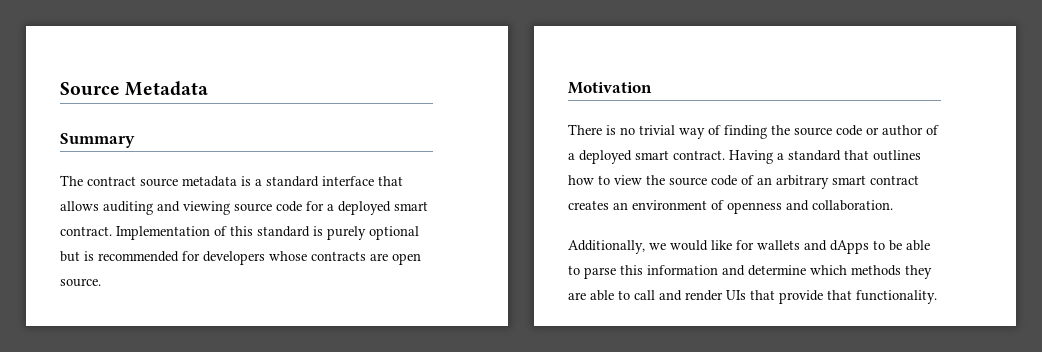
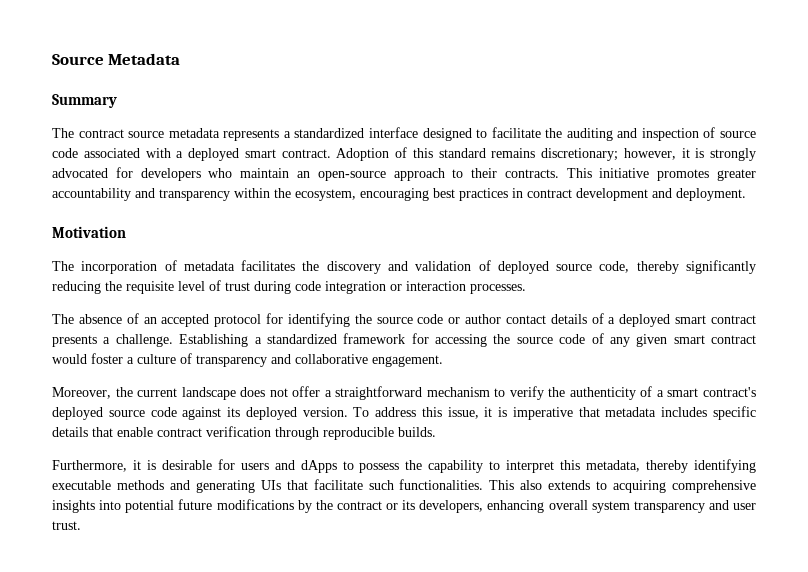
- The contract source metadata is a standard interface that allows auditing and viewing source code for a deployed smart contract. Implementation of this standard is purely optional but is recommended for developers whose contracts are open source.
+ The contract source metadata represents a standardized interface designed to facilitate the auditing and inspection of source code associated with a deployed smart contract. Adoption of this standard remains discretionary; however, it is strongly advocated for developers who maintain an open-source approach to their contracts. This initiative promotes greater accountability and transparency within the ecosystem, encouraging best practices in contract development and deployment.
  Motivation
- There is no trivial way of finding the source code or author of a deployed smart contract. Having a standard that outlines how to view the source code of an arbitrary smart contract creates an environment of openness and collaboration.
- Additionally, we would like for wallets and dApps to be able to parse this information and determine which methods they are able to call and render UIs that provide that functionality.
+ The incorporation of metadata facilitates the discovery and validation of deployed source code, thereby significantly reducing the requisite level of trust during code integration or interaction processes.
+ The absence of an accepted protocol for identifying the source code or author contact details of a deployed smart contract presents a challenge. Establishing a standardized framework for accessing the source code of any given smart contract would foster a culture of transparency and collaborative engagement.
+ Moreover, the current landscape does not offer a straightforward mechanism to verify the authenticity of a smart contract's deployed source code against its deployed version. To address this issue, it is imperative that metadata includes specific details that enable contract verification through reproducible builds.
+ Furthermore, it is desirable for users and dApps to possess the capability to interpret this metadata, thereby identifying executable methods and generating UIs that facilitate such functionalities. This also extends to acquiring comprehensive insights into potential future modifications by the contract or its developers, enhancing overall system transparency and user trust.

